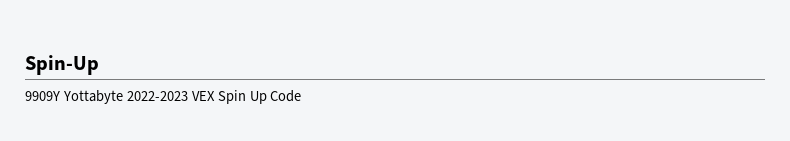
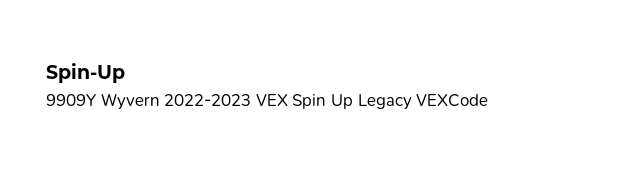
- 9909Y Yottabyte 2022-2023 VEX Spin Up Code
+ 9909Y Wyvern 2022-2023 VEX Spin Up Legacy VEXCode

